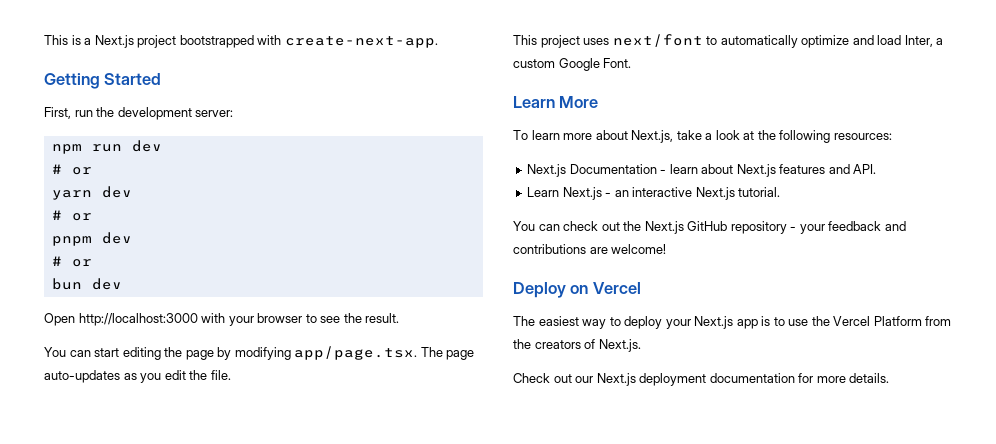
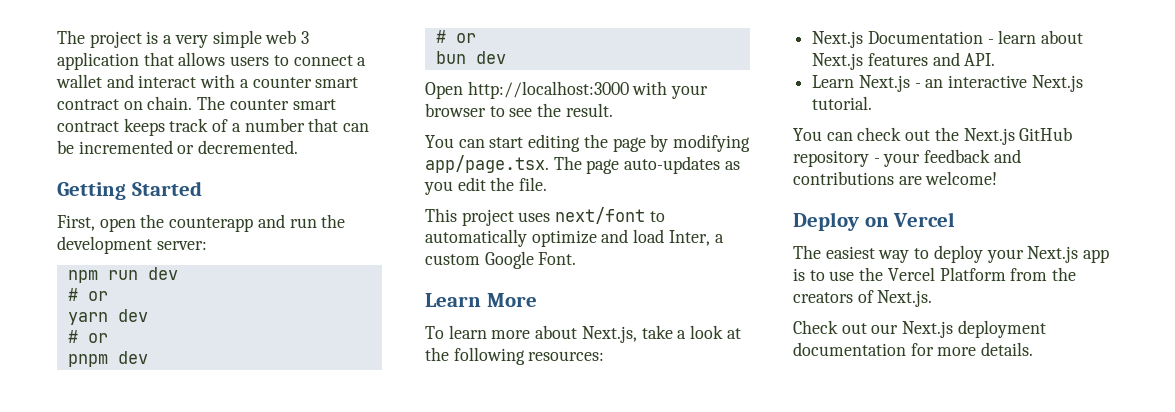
- This is a Next.js project bootstrapped with create-next-app.
+ The project is a very simple web 3 application that allows users to connect a wallet and interact with a counter smart contract on chain. The counter smart contract keeps track of a number that can be incremented or decremented.
- First, run the development server:
+ First, open the counterapp and run the development server:

